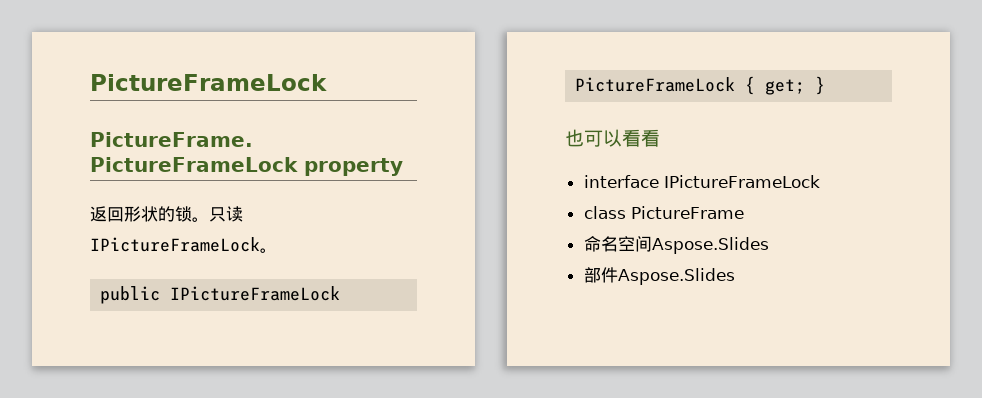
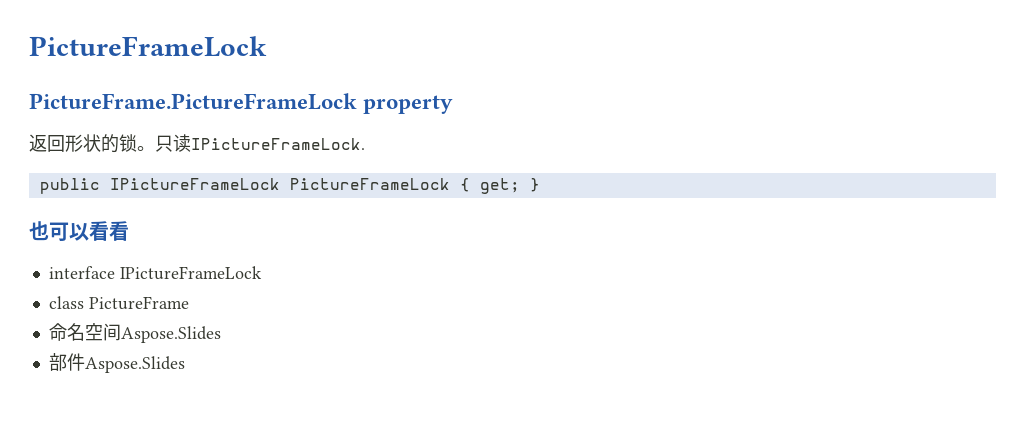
- 只读IPictureFrameLock。
+ 只读IPictureFrameLock.

